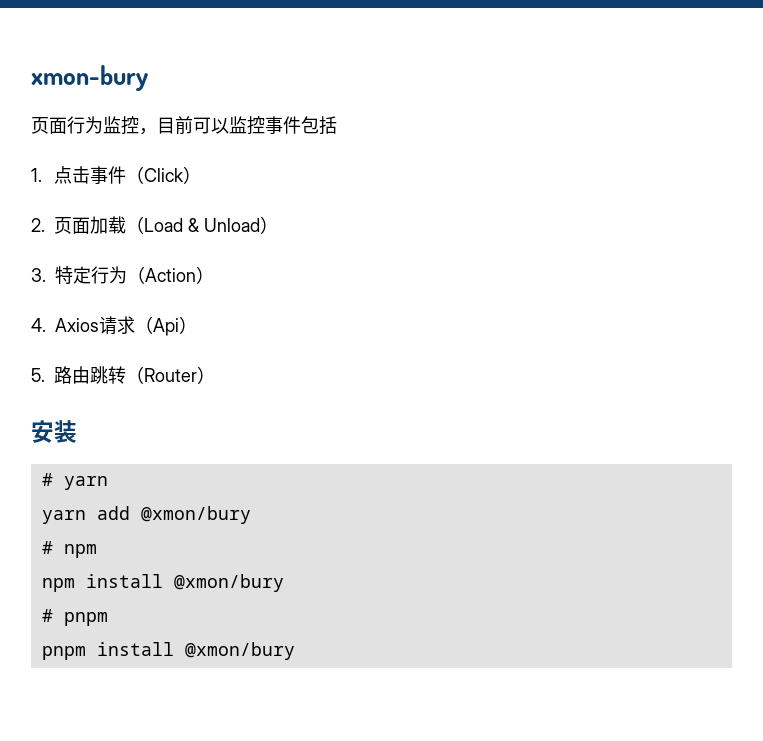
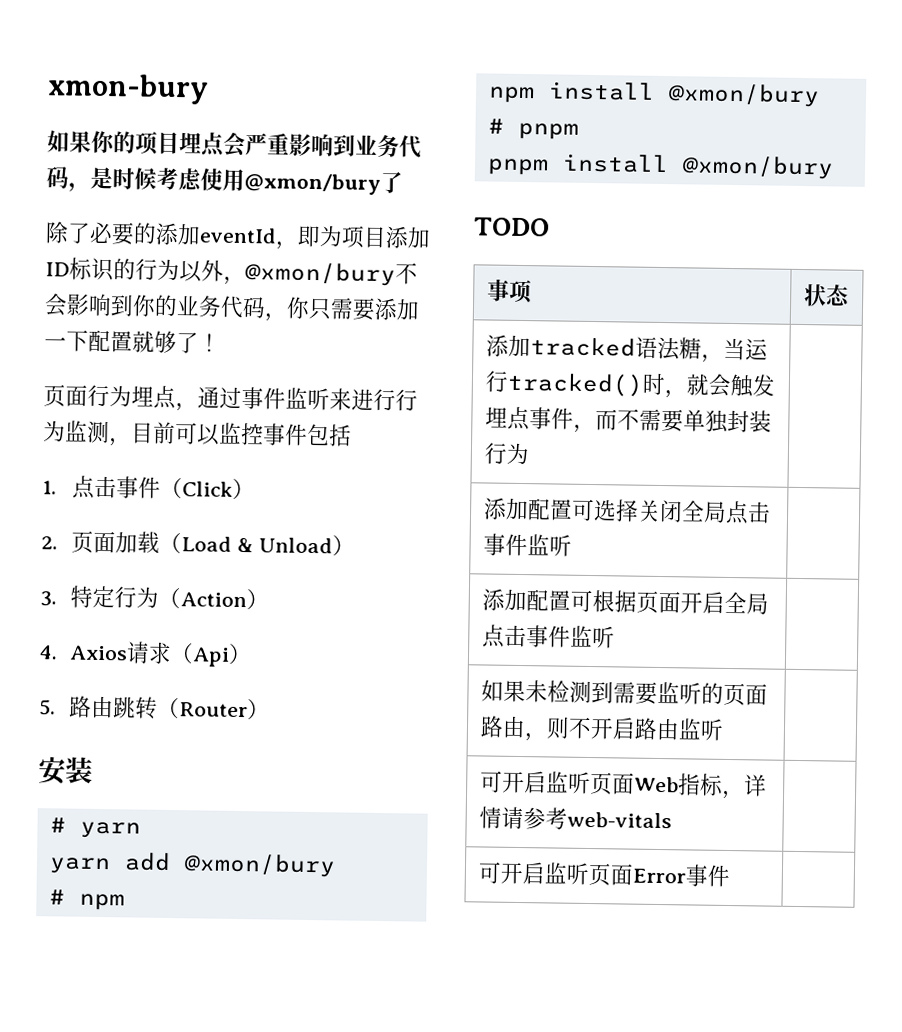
- 页面行为监控，目前可以监控事件包括
+ 如果你的项目埋点会严重影响到业务代码，是时候考虑使用@xmon/bury了
+ 除了必要的添加eventId，即为项目添加ID标识的行为以外，@xmon/bury不会影响到你的业务代码，你只需要添加一下配置就够了！
+ 页面行为埋点，通过事件监听来进行行为监测，目前可以监控事件包括
+ TODO
+ 事项 | 状态
+ 添加tracked语法糖，当运行tracked()时，就会触发埋点事件，而不需要单独封装行为 |
+ 添加配置可选择关闭全局点击事件监听 |
+ 添加配置可根据页面开启全局点击事件监听 |
+ 如果未检测到需要监听的页面路由，则不开启路由监听 |
+ 可开启监听页面Web指标，详情请参考web-vitals |
+ 可开启监听页面Error事件 |

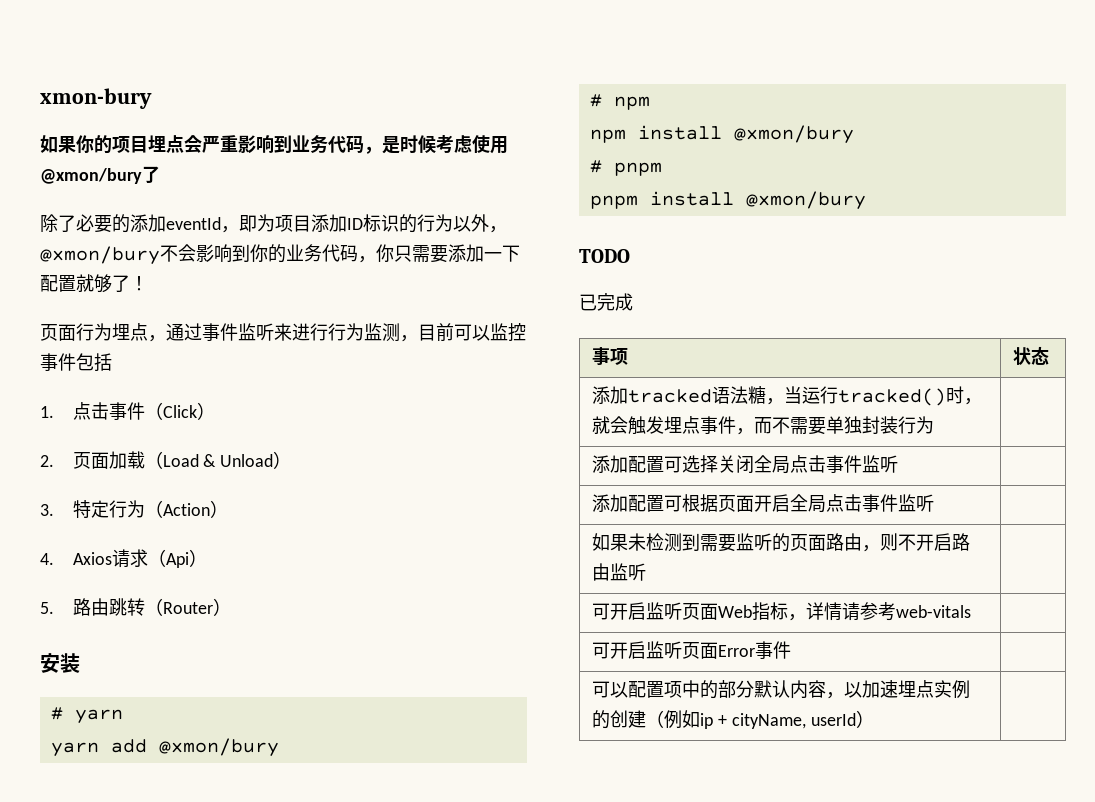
+ 已完成
+ 可以配置项中的部分默认内容，以加速埋点实例的创建（例如ip + cityName, userId） |

